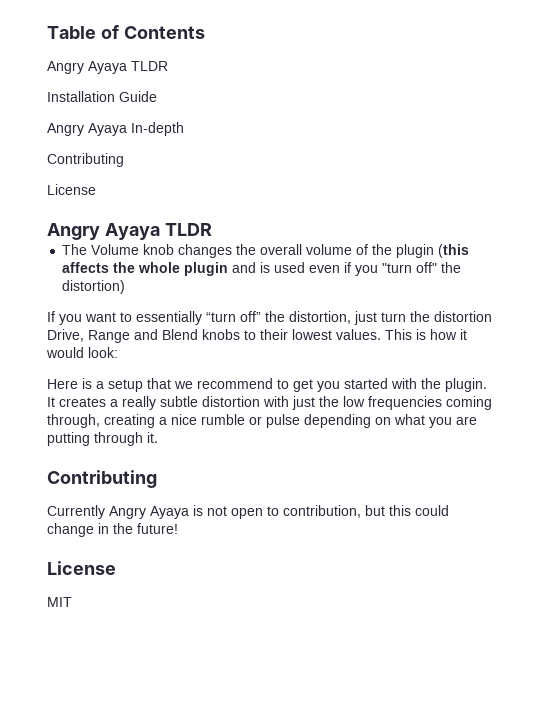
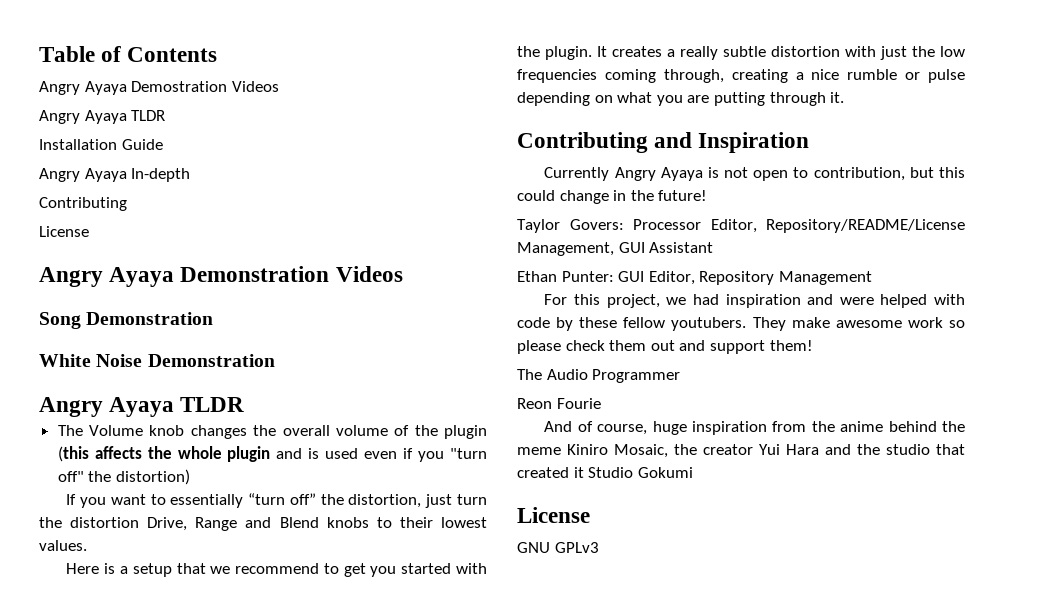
+ Angry Ayaya Demostration Videos
+ Angry Ayaya Demonstration Videos
+ Song Demonstration
+ White Noise Demonstration
- This is how it would look:
  It creates a really subtle distortion with just the low frequencies coming through, creating a nice rumble or pulse depending on what you are putting through it.
- Contributing
+ Contributing and Inspiration
  Currently Angry Ayaya is not open to contribution, but this could change in the future!
+ Taylor Govers: Processor Editor, Repository/README/License Management, GUI Assistant
+ Ethan Punter: GUI Editor, Repository Management
+ For this project, we had inspiration and were helped with code by these fellow youtubers. They make awesome work so please check them out and support them!
+ The Audio Programmer
+ Reon Fourie
+ And of course, huge inspiration from the anime behind the meme Kiniro Mosaic, the creator Yui Hara and the studio that created it Studio Gokumi
  License
- MIT
+ GNU GPLv3

